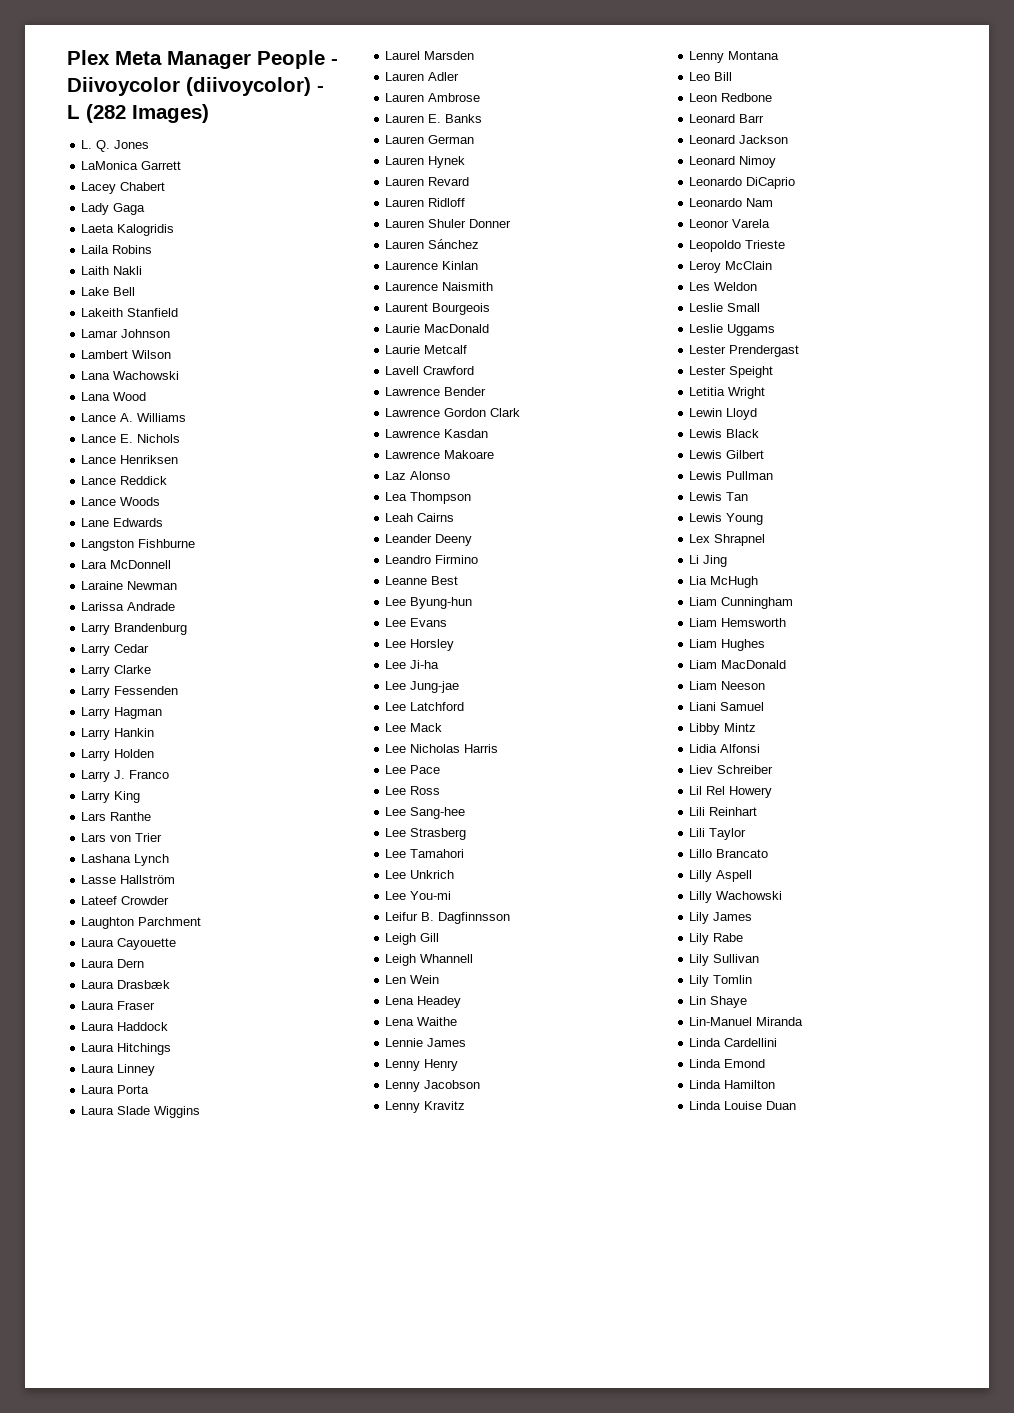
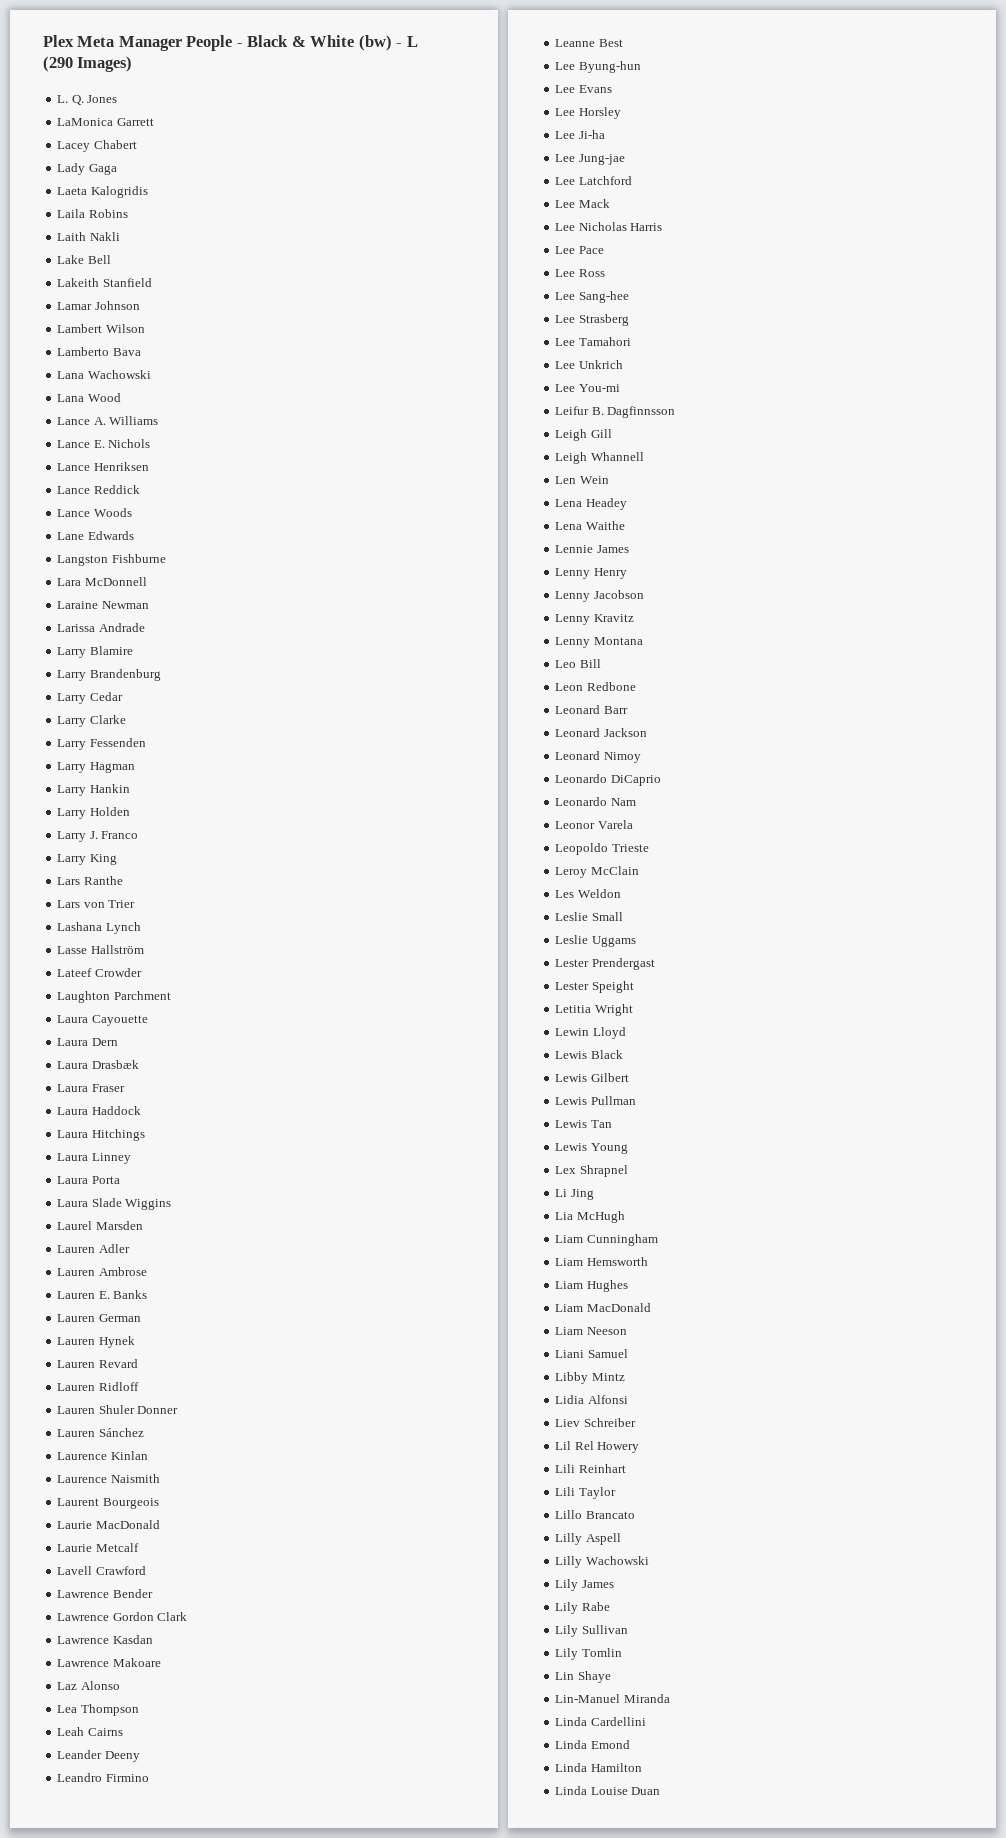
- Plex Meta Manager People - Diivoycolor (diivoycolor) - L (282 Images)
+ Plex Meta Manager People - Black & White (bw) - L (290 Images)
+ Lamberto Bava
+ Larry Blamire

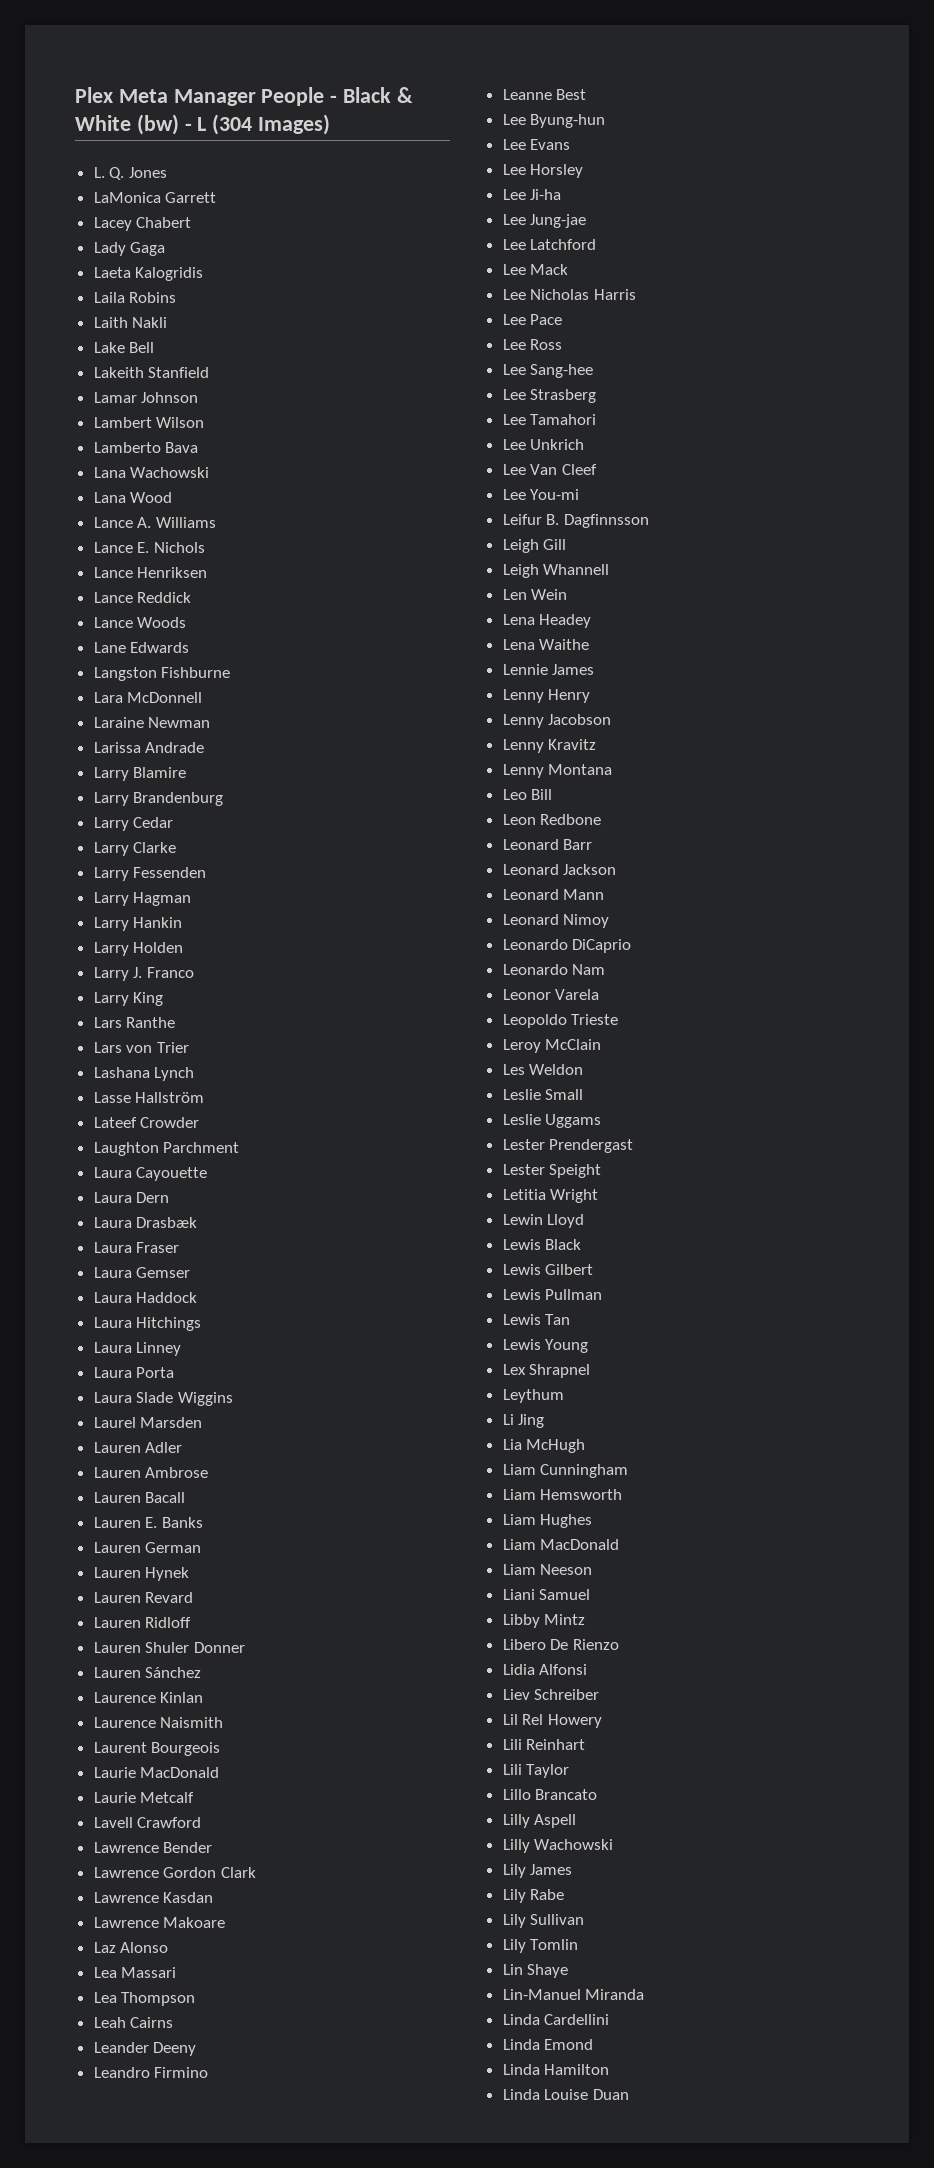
- Plex Meta Manager People - Black & White (bw) - L (290 Images)
+ Plex Meta Manager People - Black & White (bw) - L (304 Images)
+ Laura Gemser
+ Lauren Bacall
+ Lea Massari
+ Lee Van Cleef
+ Leonard Mann
+ Leythum
+ Libero De Rienzo

